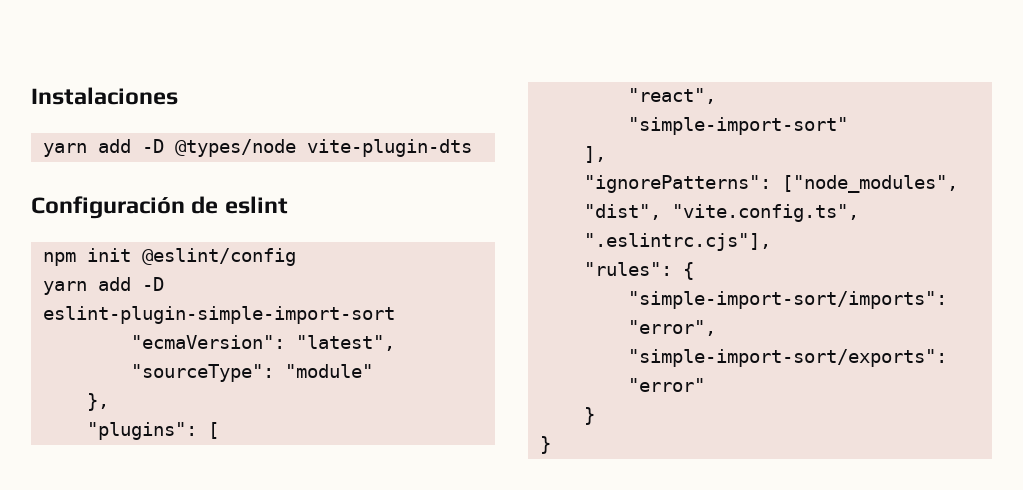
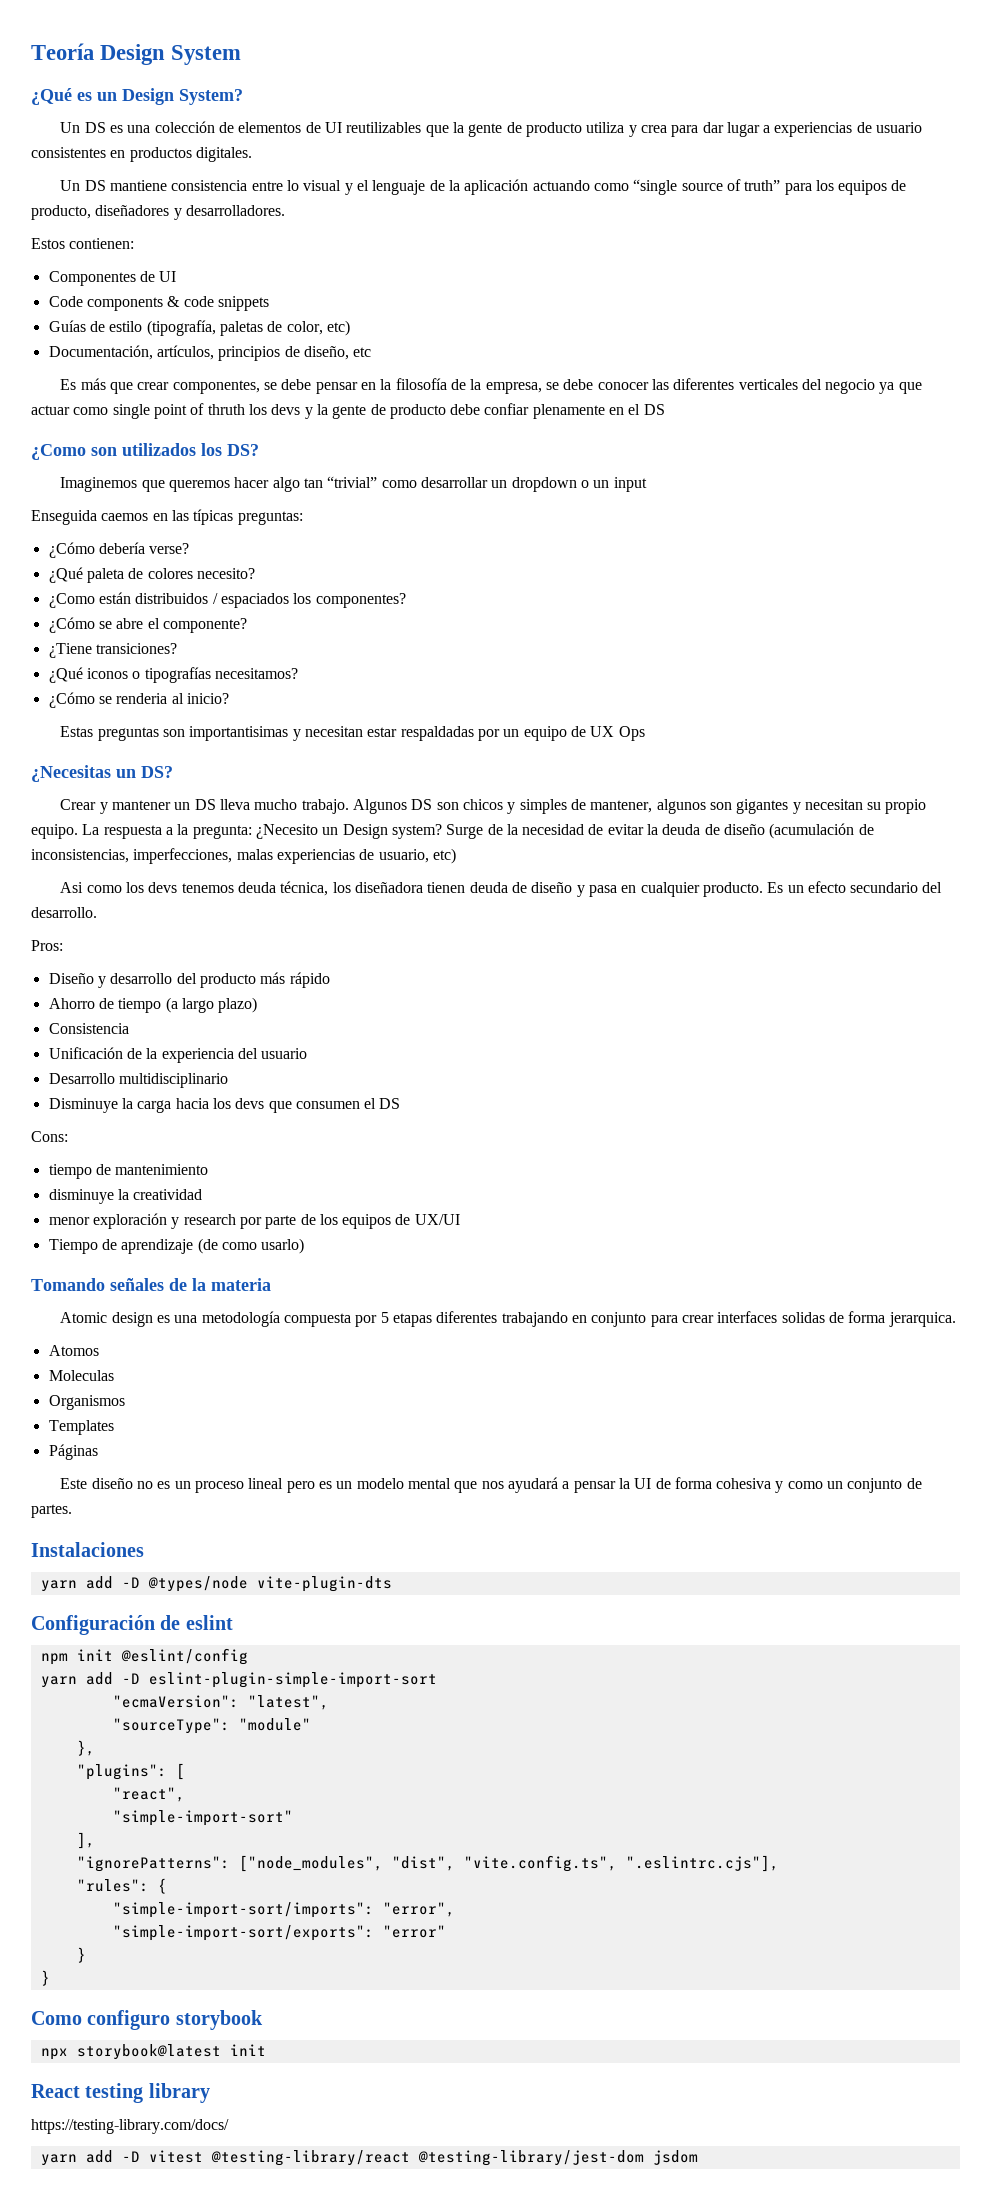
+ Teoría Design System
+ ¿Qué es un Design System?
+ Un DS es una colección de elementos de UI reutilizables que la gente de producto utiliza y crea para dar lugar a experiencias de usuario consistentes en productos digitales.
+ Un DS mantiene consistencia entre lo visual y el lenguaje de la aplicación actuando como “single source of truth” para los equipos de producto, diseñadores y desarrolladores.
+ Estos contienen:
+ Componentes de UI
+ Code components & code snippets
+ Guías de estilo (tipografía, paletas de color, etc)
+ Documentación, artículos, principios de diseño, etc
+ Es más que crear componentes, se debe pensar en la filosofía de la empresa, se debe conocer las diferentes verticales del negocio ya que actuar como single point of thruth los devs y la gente de producto debe confiar plenamente en el DS
+ ¿Como son utilizados los DS?
+ Imaginemos que queremos hacer algo tan “trivial” como desarrollar un dropdown o un input
+ Enseguida caemos en las típicas preguntas:
+ ¿Cómo debería verse?
+ ¿Qué paleta de colores necesito?
+ ¿Como están distribuidos / espaciados los componentes?
+ ¿Cómo se abre el componente?
+ ¿Tiene transiciones?
+ ¿Qué iconos o tipografías necesitamos?
+ ¿Cómo se renderia al inicio?
+ Estas preguntas son importantisimas y necesitan estar respaldadas por un equipo de UX Ops
+ ¿Necesitas un DS?
+ Crear y mantener un DS lleva mucho trabajo. Algunos DS son chicos y simples de mantener, algunos son gigantes y necesitan su propio equipo. La respuesta a la pregunta: ¿Necesito un Design system? Surge de la necesidad de evitar la deuda de diseño (acumulación de inconsistencias, imperfecciones, malas experiencias de usuario, etc)
+ Asi como los devs tenemos deuda técnica, los diseñadora tienen deuda de diseño y pasa en cualquier producto. Es un efecto secundario del desarrollo.
+ Pros:
+ Diseño y desarrollo del producto más rápido
+ Ahorro de tiempo (a largo plazo)
+ Consistencia
+ Unificación de la experiencia del usuario
+ Desarrollo multidisciplinario
+ Disminuye la carga hacia los devs que consumen el DS
+ Cons:
+ tiempo de mantenimiento
+ disminuye la creatividad
+ menor exploración y research por parte de los equipos de UX/UI
+ Tiempo de aprendizaje (de como usarlo)
+ Tomando señales de la materia
+ Atomic design es una metodología compuesta por 5 etapas diferentes trabajando en conjunto para crear interfaces solidas de forma jerarquica.
+ Atomos
+ Moleculas
+ Organismos
+ Templates
+ Páginas
+ Este diseño no es un proceso lineal pero es un modelo mental que nos ayudará a pensar la UI de forma cohesiva y como un conjunto de partes.
+ Como configuro storybook
+ npx storybook@latest init
+ React testing library
+ https://testing-library.com/docs/
+ yarn add -D vitest @testing-library/react @testing-library/jest-dom jsdom

